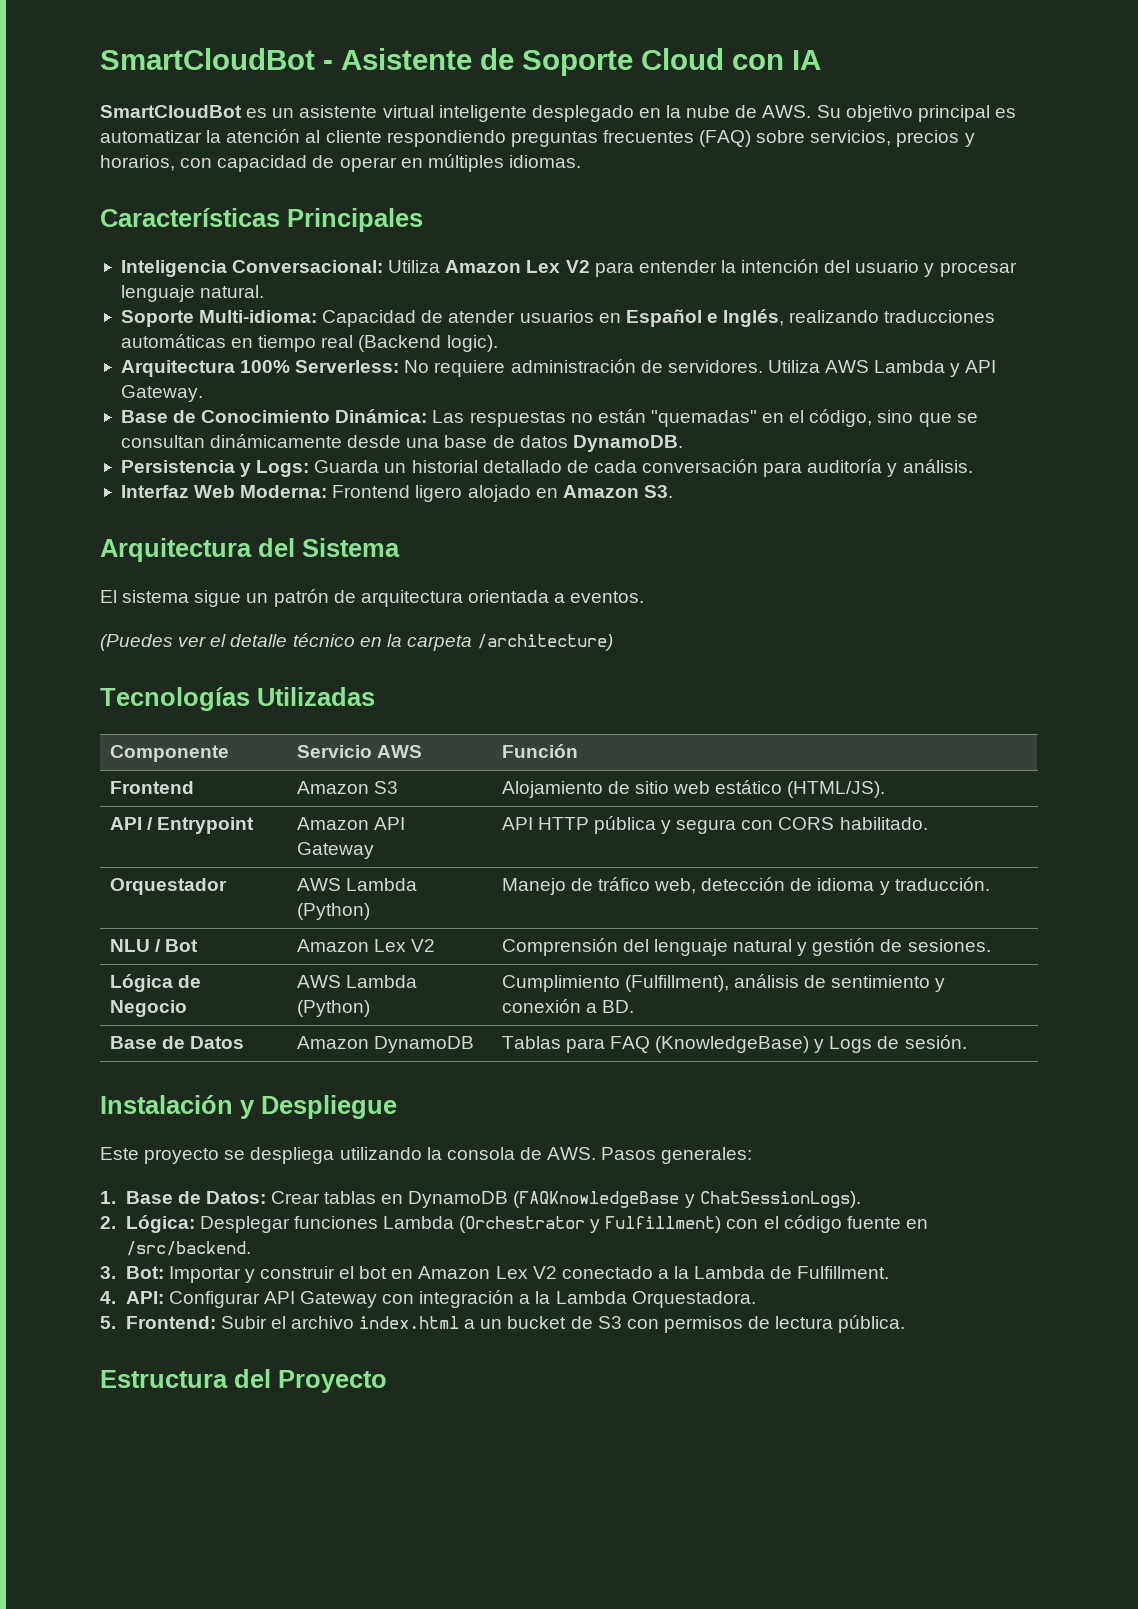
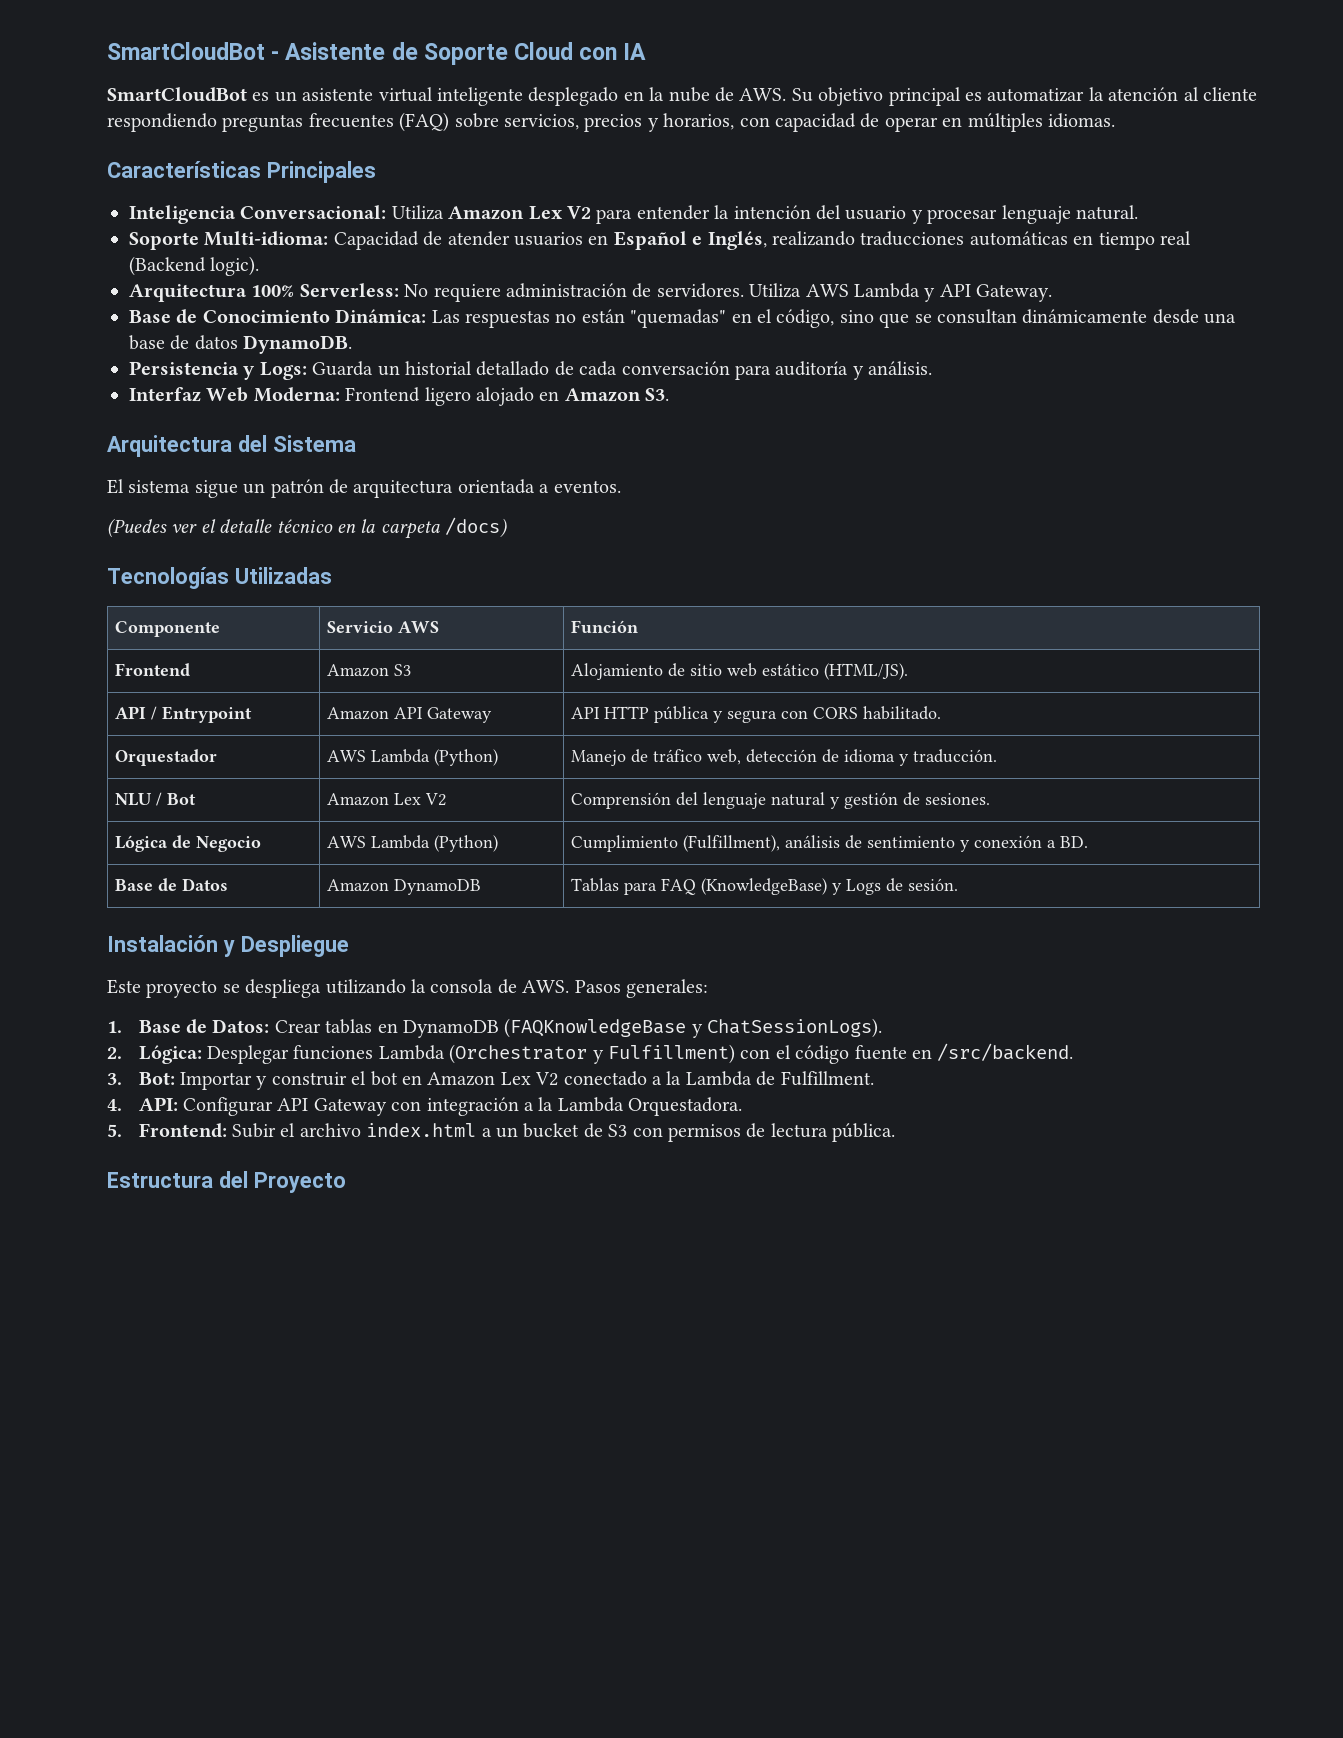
- (Puedes ver el detalle técnico en la carpeta /architecture)
+ (Puedes ver el detalle técnico en la carpeta /docs)

